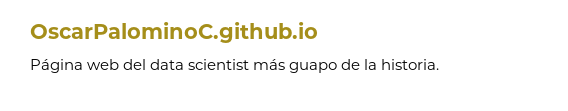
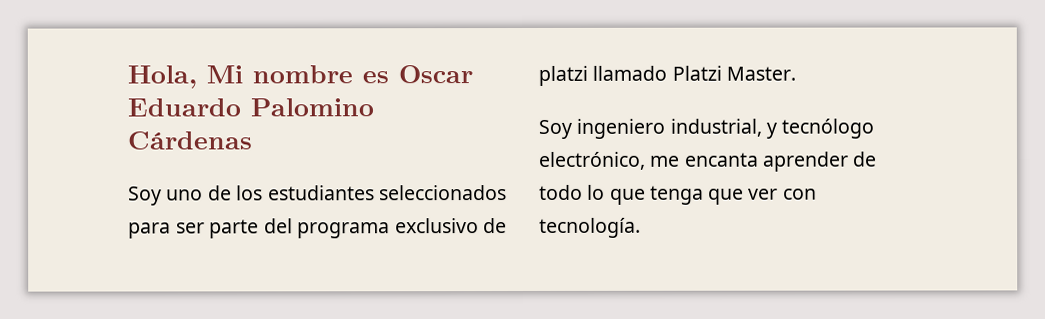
- OscarPalominoC.github.io
- Página web del data scientist más guapo de la historia.
+ Hola, Mi nombre es Oscar Eduardo Palomino Cárdenas
+ Soy uno de los estudiantes seleccionados para ser parte del programa exclusivo de platzi llamado Platzi Master.
+ Soy ingeniero industrial, y tecnólogo electrónico, me encanta aprender de todo lo que tenga que ver con tecnología.

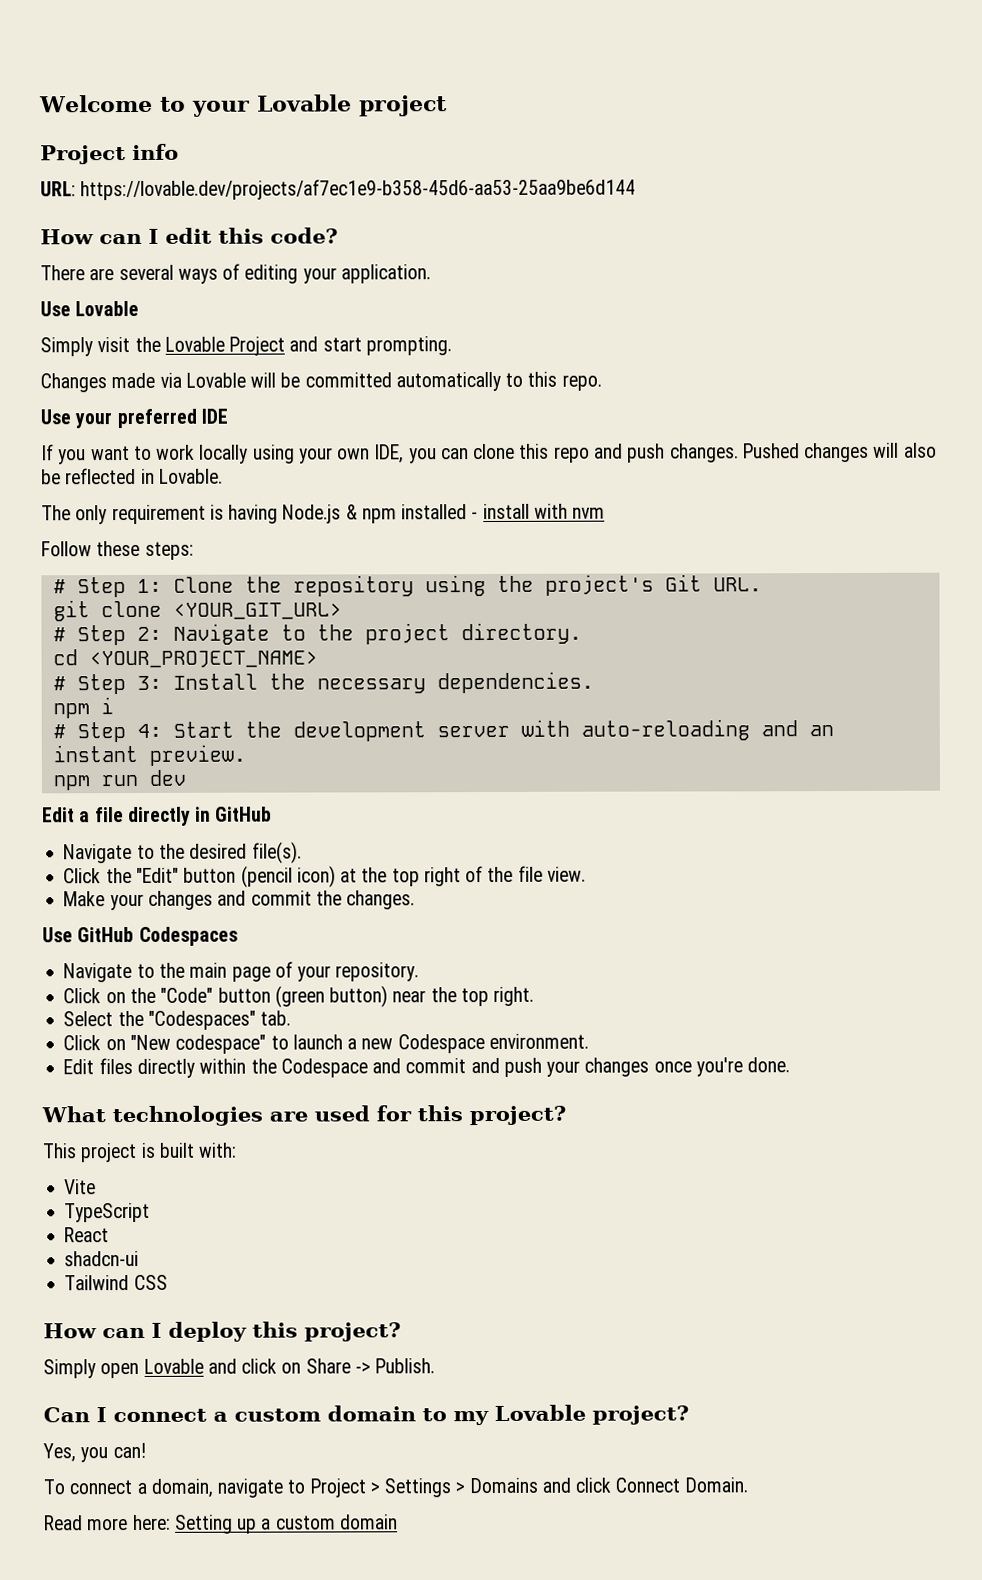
- Hola, Mi nombre es Oscar Eduardo Palomino Cárdenas
- Soy uno de los estudiantes seleccionados para ser parte del programa exclusivo de platzi llamado Platzi Master.
- Soy ingeniero industrial, y tecnólogo electrónico, me encanta aprender de todo lo que tenga que ver con tecnología.
+ Welcome to your Lovable project
+ Project info
+ URL: https://lovable.dev/projects/af7ec1e9-b358-45d6-aa53-25aa9be6d144
+ How can I edit this code?
+ There are several ways of editing your application.
+ Use Lovable
+ Simply visit the Lovable Project and start prompting.
+ Changes made via Lovable will be committed automatically to this repo.
+ Use your preferred IDE
+ If you want to work locally using your own IDE, you can clone this repo and push changes. Pushed changes will also be reflected in Lovable.
+ The only requirement is having Node.js & npm installed - install with nvm
+ Follow these steps:
+ # Step 1: Clone the repository using the project's Git URL.
+ git clone <YOUR_GIT_URL>
+ # Step 2: Navigate to the project directory.
+ cd <YOUR_PROJECT_NAME>
+ # Step 3: Install the necessary dependencies.
+ npm i
+ # Step 4: Start the development server with auto-reloading and an instant preview.
+ npm run dev
+ Edit a file directly in GitHub
+ Navigate to the desired file(s).
+ Click the "Edit" button (pencil icon) at the top right of the file view.
+ Make your changes and commit the changes.
+ Use GitHub Codespaces
+ Navigate to the main page of your repository.
+ Click on the "Code" button (green button) near the top right.
+ Select the "Codespaces" tab.
+ Click on "New codespace" to launch a new Codespace environment.
+ Edit files directly within the Codespace and commit and push your changes once you're done.
+ What technologies are used for this project?
+ This project is built with:
+ Vite
+ TypeScript
+ React
+ shadcn-ui
+ Tailwind CSS
+ How can I deploy this project?
+ Simply open Lovable and click on Share -> Publish.
+ Can I connect a custom domain to my Lovable project?
+ Yes, you can!
+ To connect a domain, navigate to Project > Settings > Domains and click Connect Domain.
+ Read more here: Setting up a custom domain

